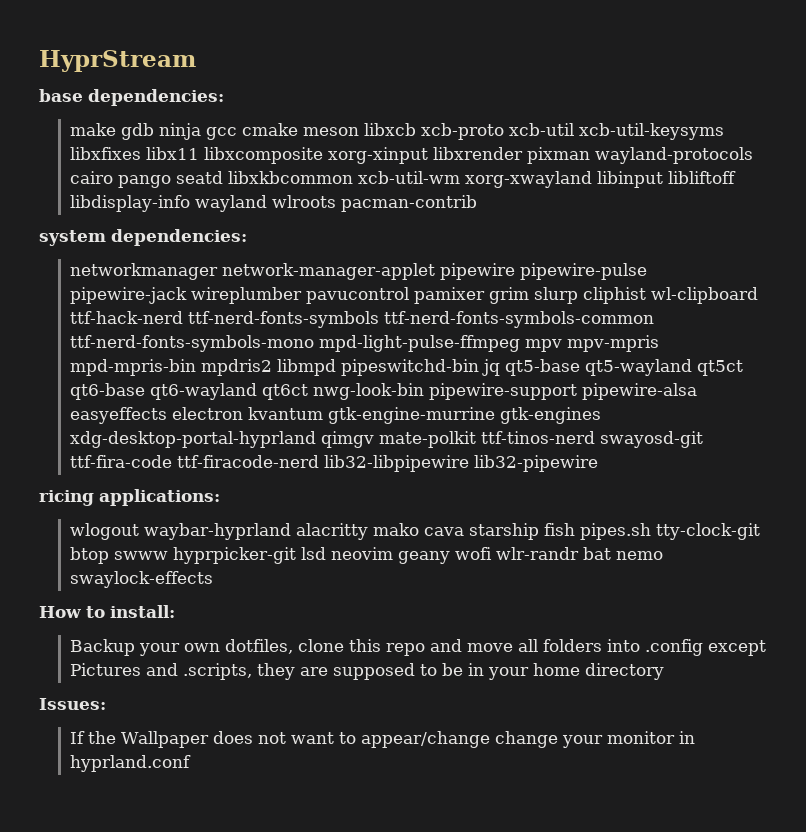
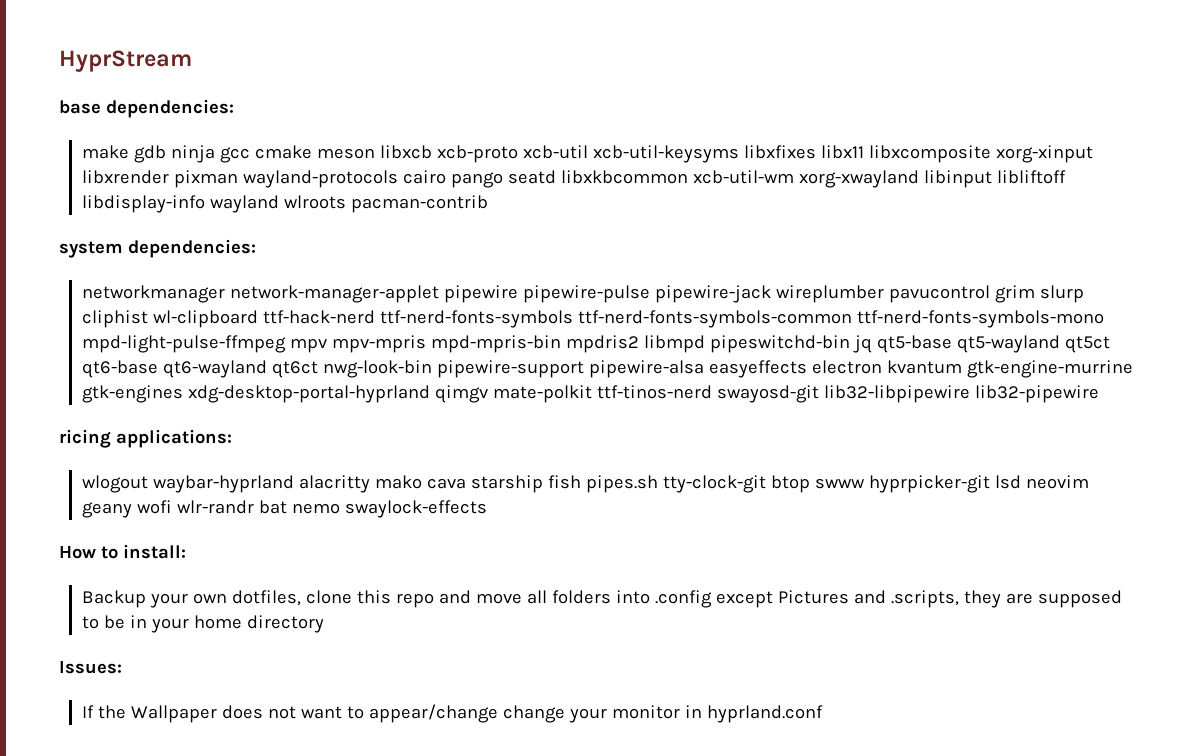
- networkmanager network-manager-applet pipewire pipewire-pulse pipewire-jack wireplumber pavucontrol pamixer grim slurp cliphist wl-clipboard ttf-hack-nerd ttf-nerd-fonts-symbols ttf-nerd-fonts-symbols-common ttf-nerd-fonts-symbols-mono mpd-light-pulse-ffmpeg mpv mpv-mpris mpd-mpris-bin mpdris2 libmpd pipeswitchd-bin jq qt5-base qt5-wayland qt5ct qt6-base qt6-wayland qt6ct nwg-look-bin pipewire-support pipewire-alsa easyeffects electron kvantum gtk-engine-murrine gtk-engines xdg-desktop-portal-hyprland qimgv mate-polkit ttf-tinos-nerd swayosd-git ttf-fira-code ttf-firacode-nerd lib32-libpipewire lib32-pipewire
+ networkmanager network-manager-applet pipewire pipewire-pulse pipewire-jack wireplumber pavucontrol grim slurp cliphist wl-clipboard ttf-hack-nerd ttf-nerd-fonts-symbols ttf-nerd-fonts-symbols-common ttf-nerd-fonts-symbols-mono mpd-light-pulse-ffmpeg mpv mpv-mpris mpd-mpris-bin mpdris2 libmpd pipeswitchd-bin jq qt5-base qt5-wayland qt5ct qt6-base qt6-wayland qt6ct nwg-look-bin pipewire-support pipewire-alsa easyeffects electron kvantum gtk-engine-murrine gtk-engines xdg-desktop-portal-hyprland qimgv mate-polkit ttf-tinos-nerd swayosd-git lib32-libpipewire lib32-pipewire

